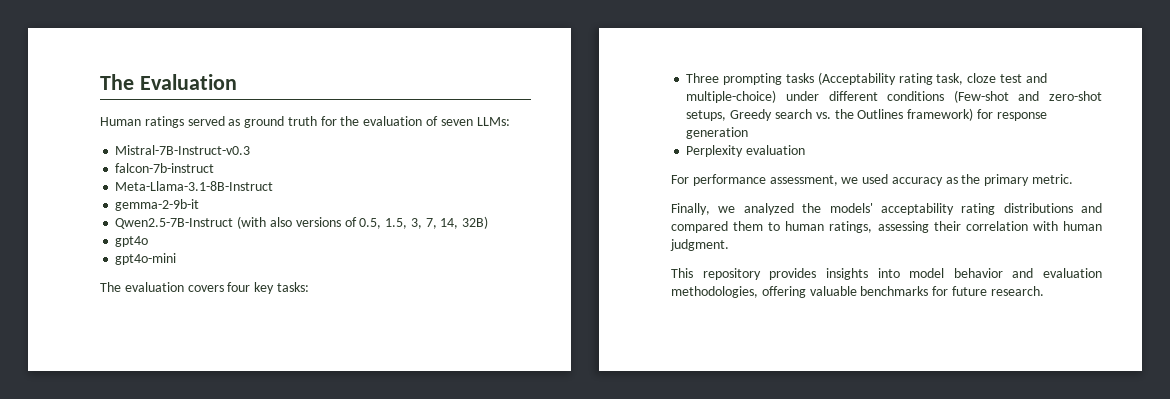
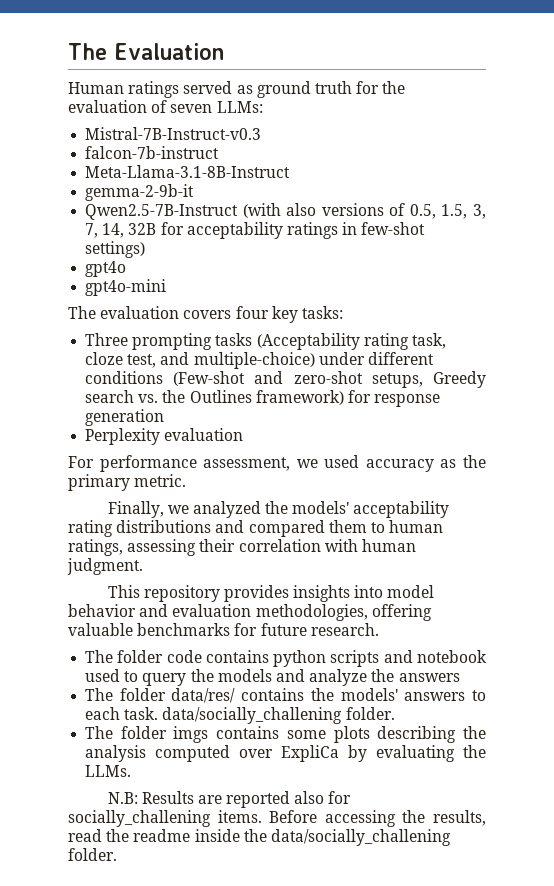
- Qwen2.5-7B-Instruct (with also versions of 0.5, 1.5, 3, 7, 14, 32B)
+ Qwen2.5-7B-Instruct (with also versions of 0.5, 1.5, 3, 7, 14, 32B for acceptability ratings in few-shot settings)
- Three prompting tasks (Acceptability rating task, cloze test and multiple-choice) under different conditions (Few-shot and zero-shot setups, Greedy search vs. the Outlines framework) for response generation
+ Three prompting tasks (Acceptability rating task, cloze test, and multiple-choice) under different conditions (Few-shot and zero-shot setups, Greedy search vs. the Outlines framework) for response generation
+ The folder code contains python scripts and notebook used to query the models and analyze the answers
+ The folder data/res/ contains the models' answers to each task. data/socially_challening folder.
+ The folder imgs contains some plots describing the analysis computed over ExpliCa by evaluating the LLMs.
+ N.B: Results are reported also for socially_challening items. Before accessing the results, read the readme inside the data/socially_challening folder.

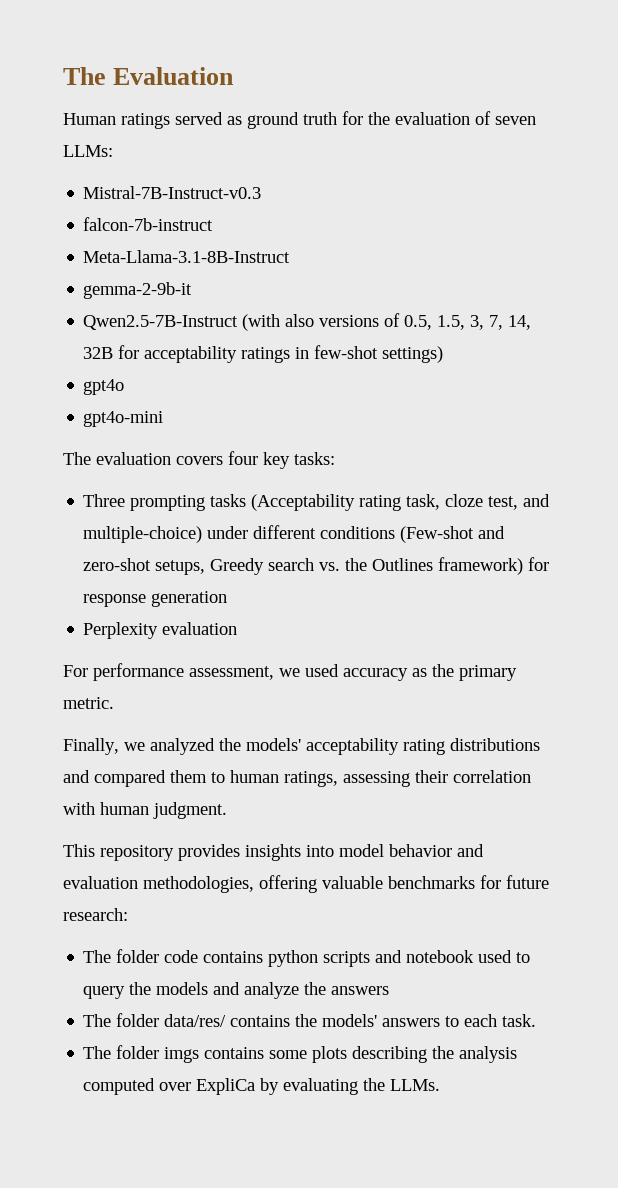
- This repository provides insights into model behavior and evaluation methodologies, offering valuable benchmarks for future research.
+ This repository provides insights into model behavior and evaluation methodologies, offering valuable benchmarks for future research:
- The folder data/res/ contains the models' answers to each task. data/socially_challening folder.
+ The folder data/res/ contains the models' answers to each task.
- N.B: Results are reported also for socially_challening items. Before accessing the results, read the readme inside the data/socially_challening folder.

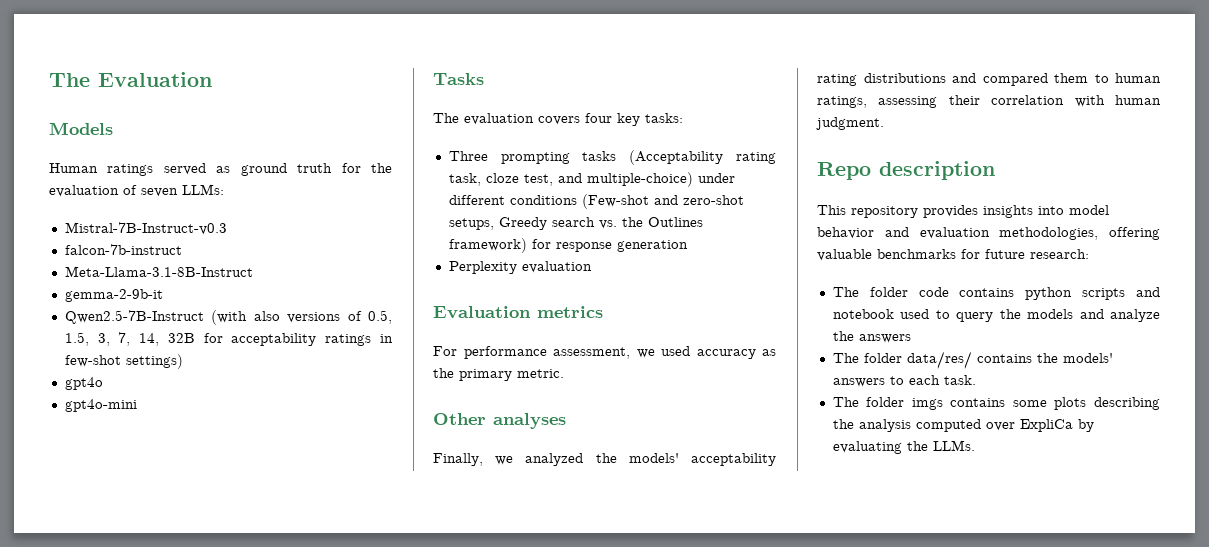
+ Models
+ Tasks
+ Evaluation metrics
+ Other analyses
+ Repo description

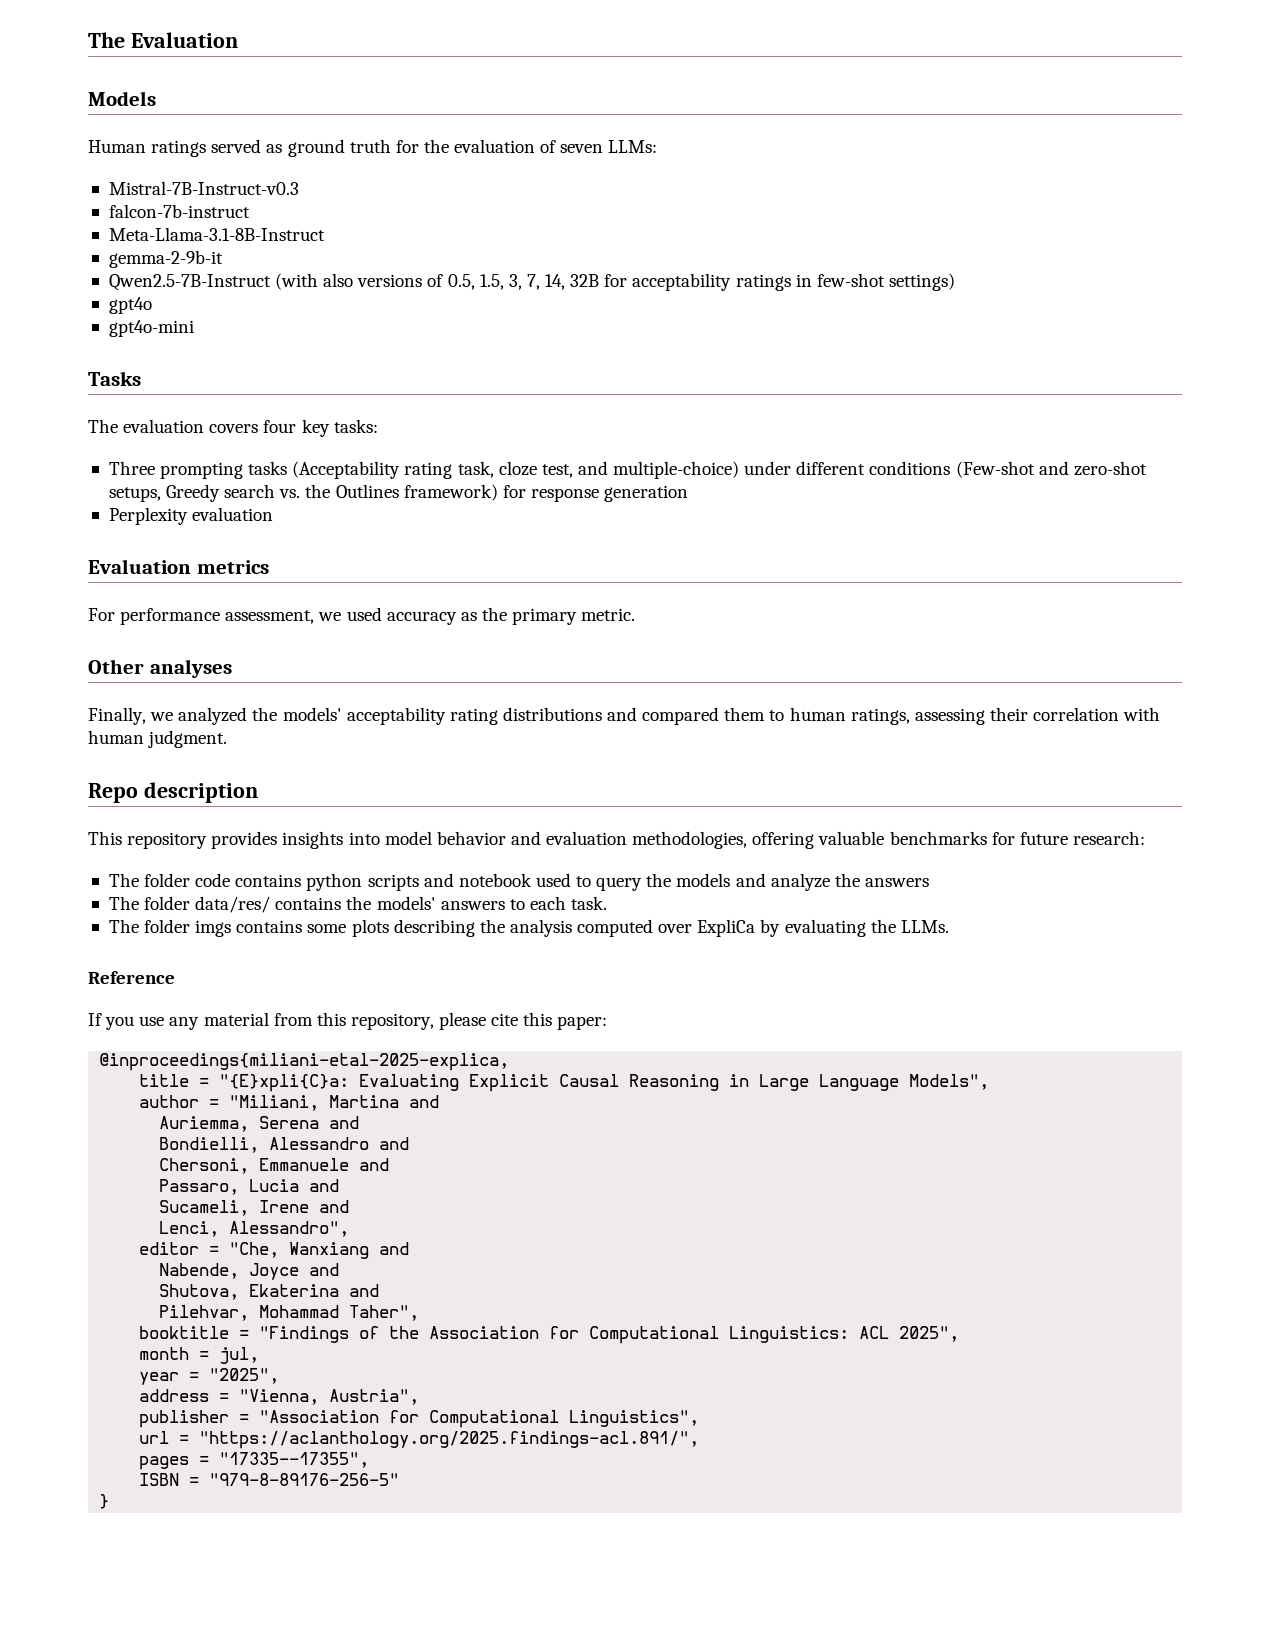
+ Reference
+ If you use any material from this repository, please cite this paper:
+ @inproceedings{miliani-etal-2025-explica,
+ title = "{E}xpli{C}a: Evaluating Explicit Causal Reasoning in Large Language Models",
+ author = "Miliani, Martina and
+ Auriemma, Serena and
+ Bondielli, Alessandro and
+ Chersoni, Emmanuele and
+ Passaro, Lucia and
+ Sucameli, Irene and
+ Lenci, Alessandro",
+ editor = "Che, Wanxiang and
+ Nabende, Joyce and
+ Shutova, Ekaterina and
+ Pilehvar, Mohammad Taher",
+ booktitle = "Findings of the Association for Computational Linguistics: ACL 2025",
+ month = jul,
+ year = "2025",
+ address = "Vienna, Austria",
+ publisher = "Association for Computational Linguistics",
+ url = "https://aclanthology.org/2025.findings-acl.891/",
+ pages = "17335--17355",
+ ISBN = "979-8-89176-256-5"
+ }

